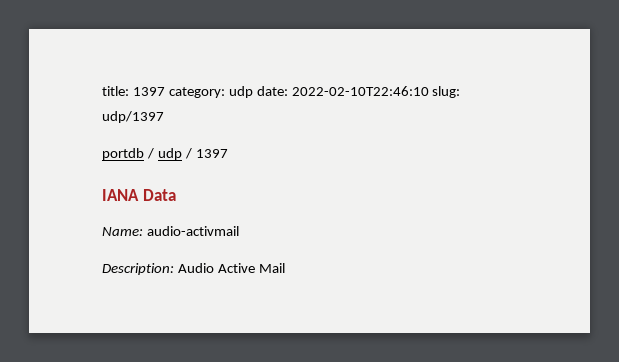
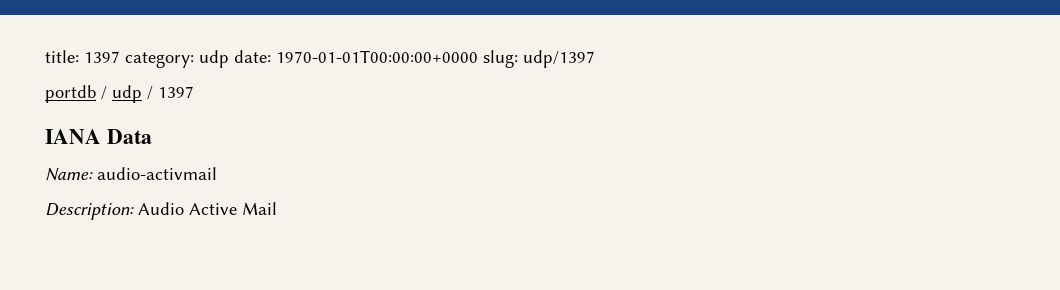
- title: 1397 category: udp date: 2022-02-10T22:46:10 slug: udp/1397
+ title: 1397 category: udp date: 1970-01-01T00:00:00+0000 slug: udp/1397

